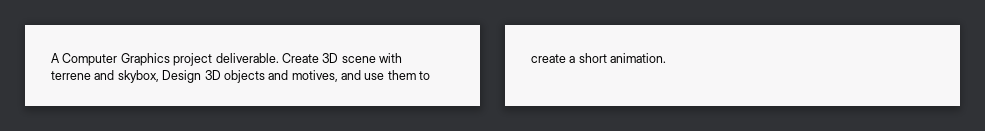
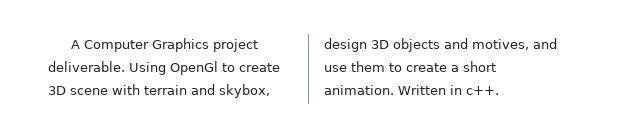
- Create 3D scene with terrene and skybox, Design 3D objects and motives, and use them to create a short animation.
+ Using OpenGl to create 3D scene with terrain and skybox, design 3D objects and motives, and use them to create a short animation.
+ Written in c++.

